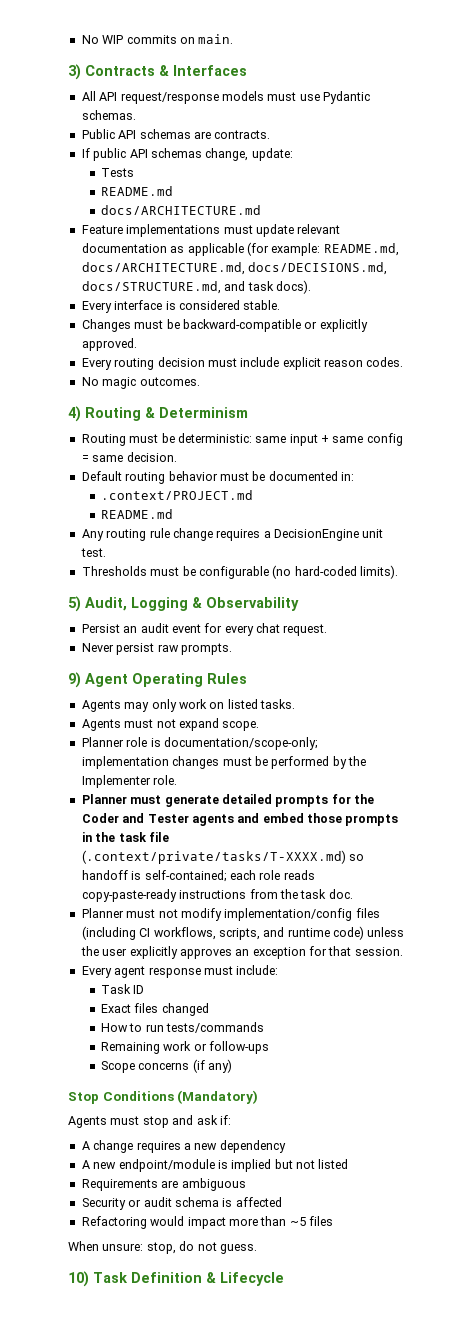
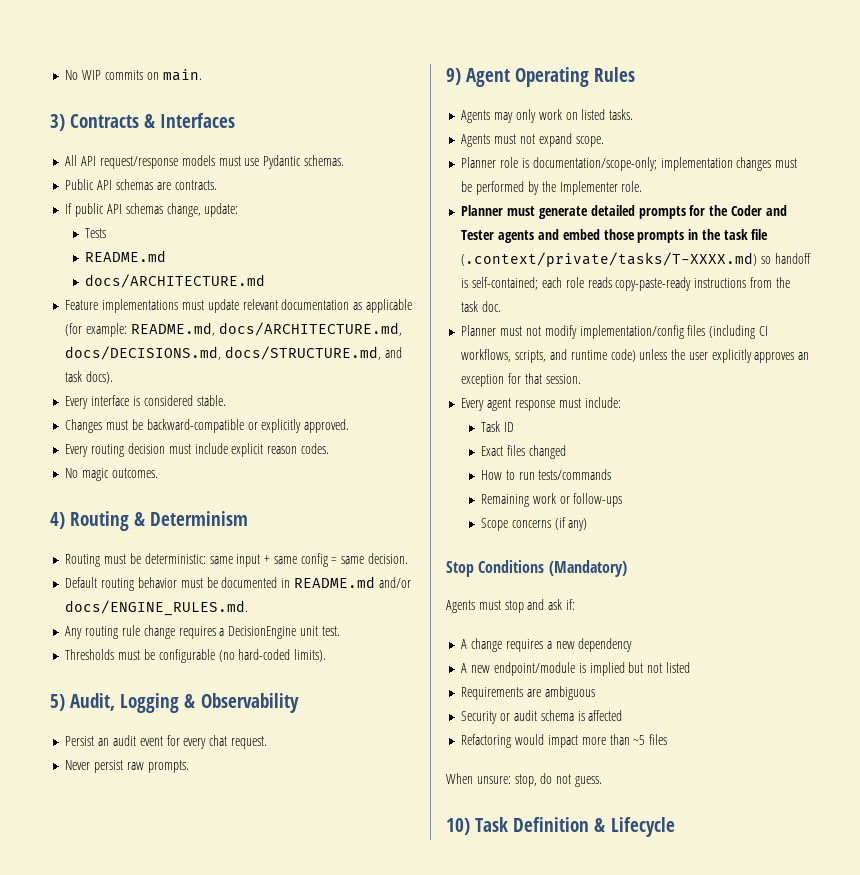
- Default routing behavior must be documented in:
- .context/PROJECT.md
- README.md
+ Default routing behavior must be documented in README.md and/or docs/ENGINE_RULES.md.

